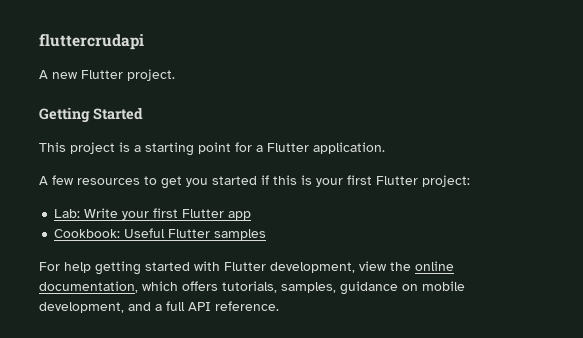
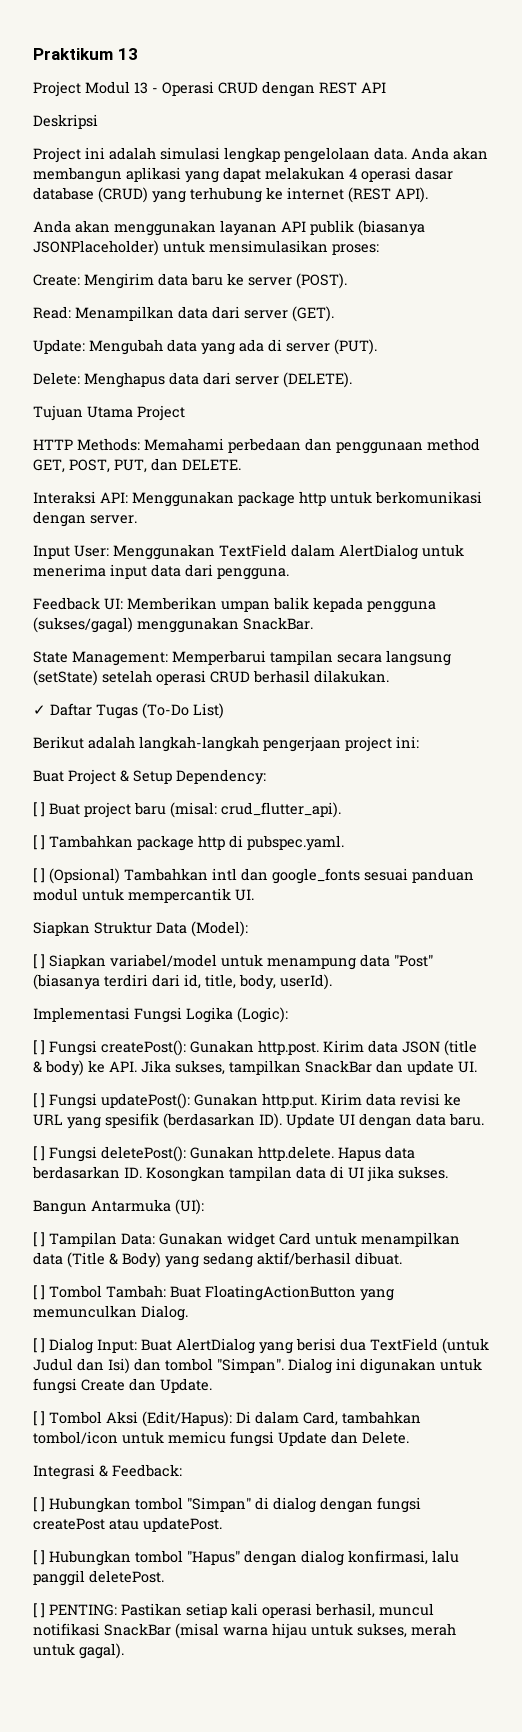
- fluttercrudapi
- A new Flutter project.
- Getting Started
- This project is a starting point for a Flutter application.
- A few resources to get you started if this is your first Flutter project:
- Lab: Write your first Flutter app
- Cookbook: Useful Flutter samples
- For help getting started with Flutter development, view the online documentation, which offers tutorials, samples, guidance on mobile development, and a full API reference.
+ Praktikum 13
+ Project Modul 13 - Operasi CRUD dengan REST API
+ Deskripsi
+ Project ini adalah simulasi lengkap pengelolaan data. Anda akan membangun aplikasi yang dapat melakukan 4 operasi dasar database (CRUD) yang terhubung ke internet (REST API).
+ Anda akan menggunakan layanan API publik (biasanya JSONPlaceholder) untuk mensimulasikan proses:
+ Create: Mengirim data baru ke server (POST).
+ Read: Menampilkan data dari server (GET).
+ Update: Mengubah data yang ada di server (PUT).
+ Delete: Menghapus data dari server (DELETE).
+ Tujuan Utama Project
+ HTTP Methods: Memahami perbedaan dan penggunaan method GET, POST, PUT, dan DELETE.
+ Interaksi API: Menggunakan package http untuk berkomunikasi dengan server.
+ Input User: Menggunakan TextField dalam AlertDialog untuk menerima input data dari pengguna.
+ Feedback UI: Memberikan umpan balik kepada pengguna (sukses/gagal) menggunakan SnackBar.
+ State Management: Memperbarui tampilan secara langsung (setState) setelah operasi CRUD berhasil dilakukan.
+ ✓ Daftar Tugas (To-Do List)
+ Berikut adalah langkah-langkah pengerjaan project ini:
+ Buat Project & Setup Dependency:
+ [ ] Buat project baru (misal: crud_flutter_api).
+ [ ] Tambahkan package http di pubspec.yaml.
+ [ ] (Opsional) Tambahkan intl dan google_fonts sesuai panduan modul untuk mempercantik UI.
+ Siapkan Struktur Data (Model):
+ [ ] Siapkan variabel/model untuk menampung data "Post" (biasanya terdiri dari id, title, body, userId).
+ Implementasi Fungsi Logika (Logic):
+ [ ] Fungsi createPost(): Gunakan http.post. Kirim data JSON (title & body) ke API. Jika sukses, tampilkan SnackBar dan update UI.
+ [ ] Fungsi updatePost(): Gunakan http.put. Kirim data revisi ke URL yang spesifik (berdasarkan ID). Update UI dengan data baru.
+ [ ] Fungsi deletePost(): Gunakan http.delete. Hapus data berdasarkan ID. Kosongkan tampilan data di UI jika sukses.
+ Bangun Antarmuka (UI):
+ [ ] Tampilan Data: Gunakan widget Card untuk menampilkan data (Title & Body) yang sedang aktif/berhasil dibuat.
+ [ ] Tombol Tambah: Buat FloatingActionButton yang memunculkan Dialog.
+ [ ] Dialog Input: Buat AlertDialog yang berisi dua TextField (untuk Judul dan Isi) dan tombol "Simpan". Dialog ini digunakan untuk fungsi Create dan Update.
+ [ ] Tombol Aksi (Edit/Hapus): Di dalam Card, tambahkan tombol/icon untuk memicu fungsi Update dan Delete.
+ Integrasi & Feedback:
+ [ ] Hubungkan tombol "Simpan" di dialog dengan fungsi createPost atau updatePost.
+ [ ] Hubungkan tombol "Hapus" dengan dialog konfirmasi, lalu panggil deletePost.
+ [ ] PENTING: Pastikan setiap kali operasi berhasil, muncul notifikasi SnackBar (misal warna hijau untuk sukses, merah untuk gagal).

